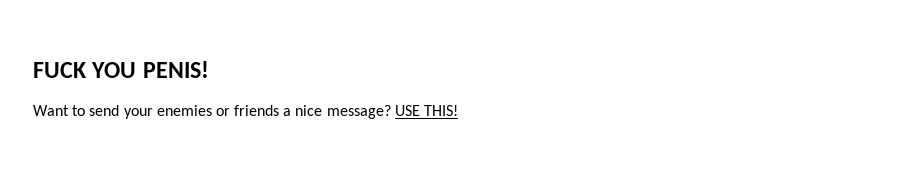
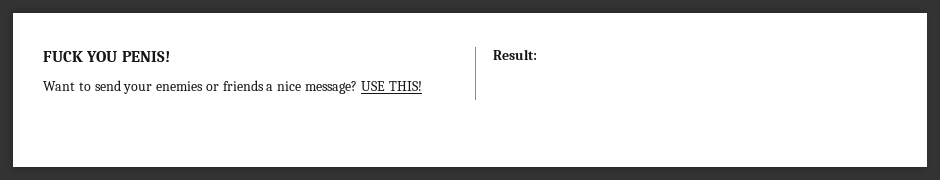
+ Result:

